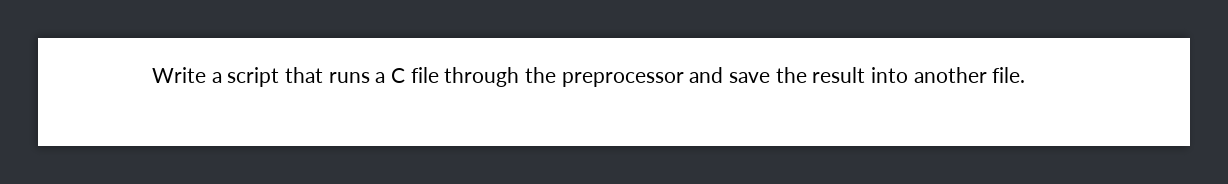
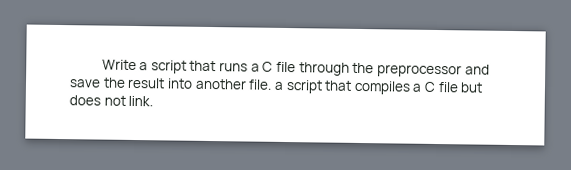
- Write a script that runs a C file through the preprocessor and save the result into another file.
+ Write a script that runs a C file through the preprocessor and save the result into another file. a script that compiles a C file but does not link.

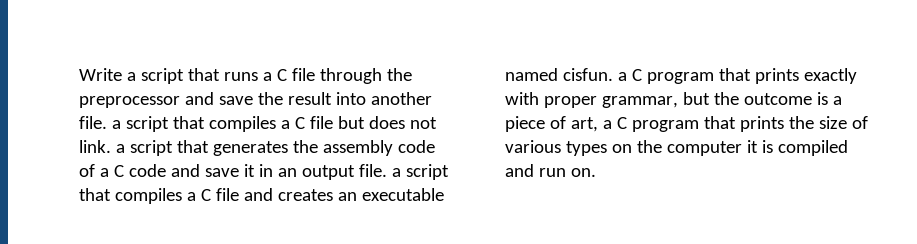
- Write a script that runs a C file through the preprocessor and save the result into another file. a script that compiles a C file but does not link.
+ Write a script that runs a C file through the preprocessor and save the result into another file. a script that compiles a C file but does not link. a script that generates the assembly code of a C code and save it in an output file. a script that compiles a C file and creates an executable named cisfun. a C program that prints exactly with proper grammar, but the outcome is a piece of art, a C program that prints the size of various types on the computer it is compiled and run on.

